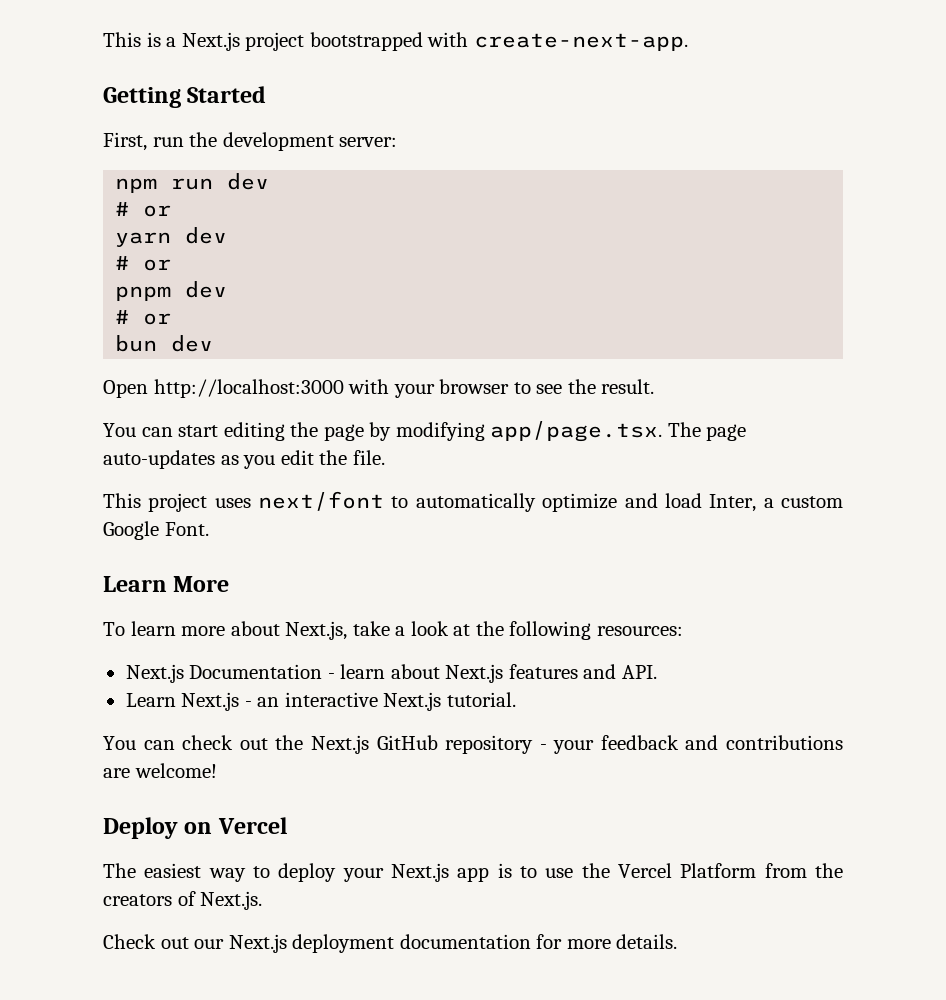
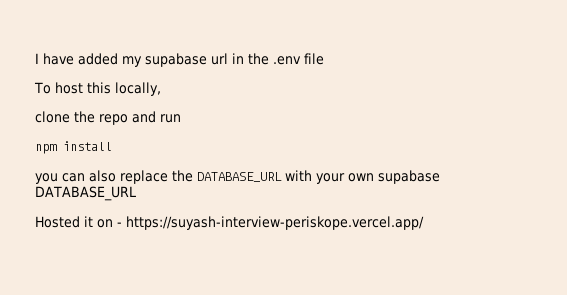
- This is a Next.js project bootstrapped with create-next-app.
- Getting Started
- First, run the development server:
- npm run dev
- # or
- yarn dev
- # or
- pnpm dev
- # or
- bun dev
- Open http://localhost:3000 with your browser to see the result.
- You can start editing the page by modifying app/page.tsx. The page auto-updates as you edit the file.
- This project uses next/font to automatically optimize and load Inter, a custom Google Font.
- Learn More
- To learn more about Next.js, take a look at the following resources:
- Next.js Documentation - learn about Next.js features and API.
- Learn Next.js - an interactive Next.js tutorial.
- You can check out the Next.js GitHub repository - your feedback and contributions are welcome!
- Deploy on Vercel
- The easiest way to deploy your Next.js app is to use the Vercel Platform from the creators of Next.js.
- Check out our Next.js deployment documentation for more details.
+ I have added my supabase url in the .env file
+ To host this locally,
+ clone the repo and run
+ npm install
+ you can also replace the DATABASE_URL with your own supabase DATABASE_URL
+ Hosted it on - https://suyash-interview-periskope.vercel.app/

